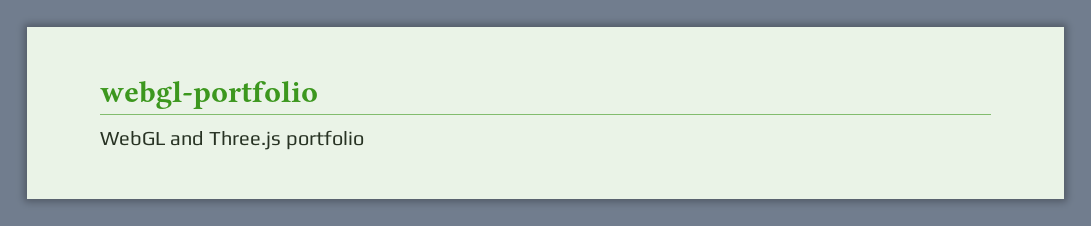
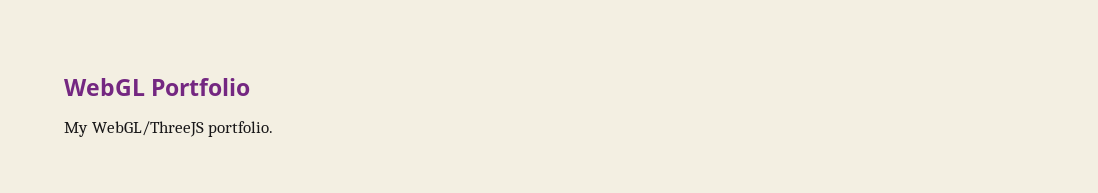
- webgl-portfolio
- WebGL and Three.js portfolio
+ WebGL Portfolio
+ My WebGL/ThreeJS portfolio.

